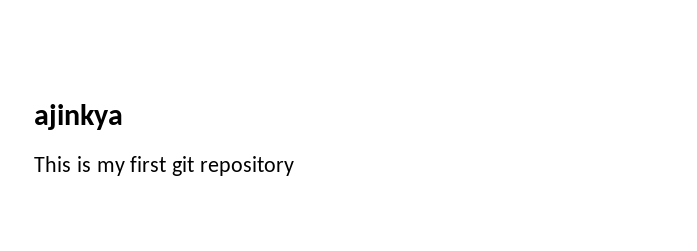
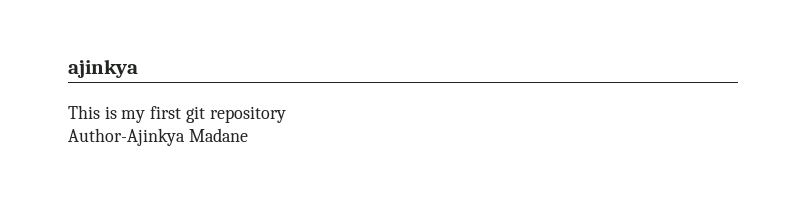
+ Author-Ajinkya Madane

